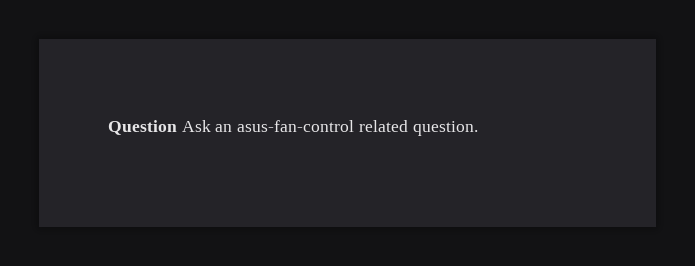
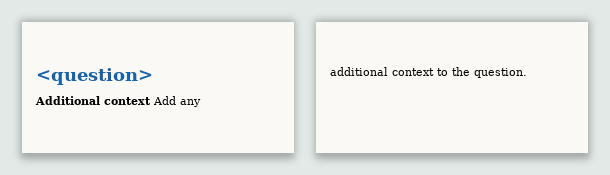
- Question Ask an asus-fan-control related question.
+ <question>
+ Additional context Add any additional context to the question.

